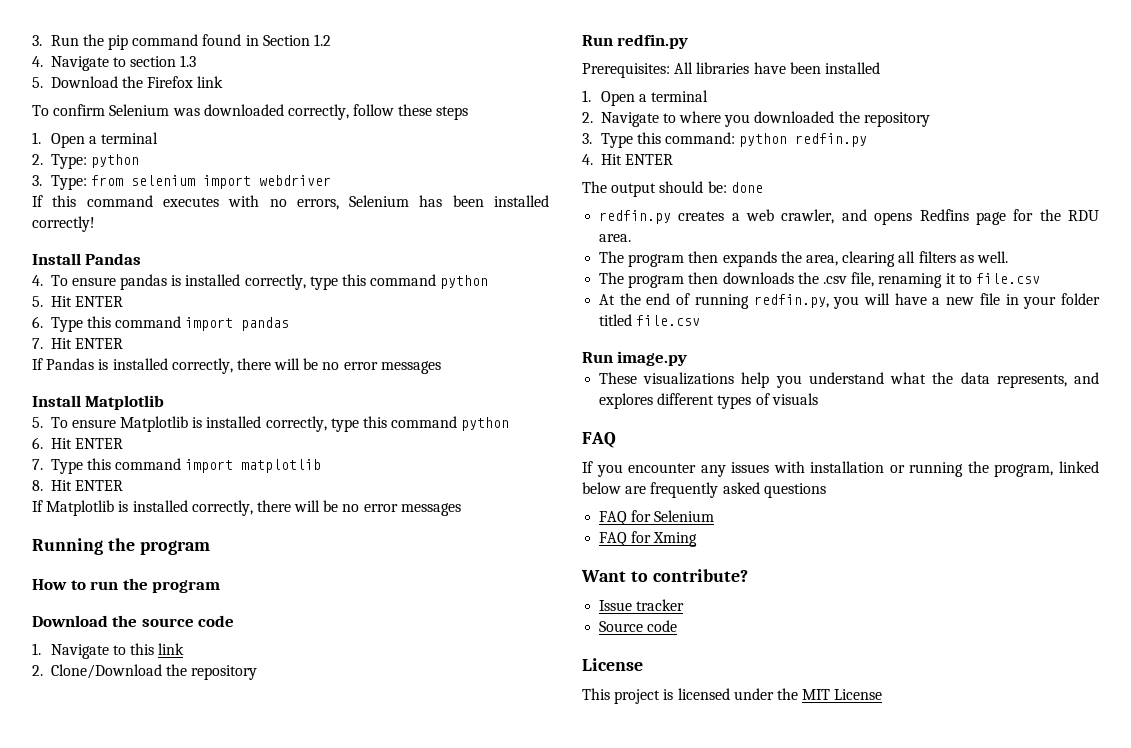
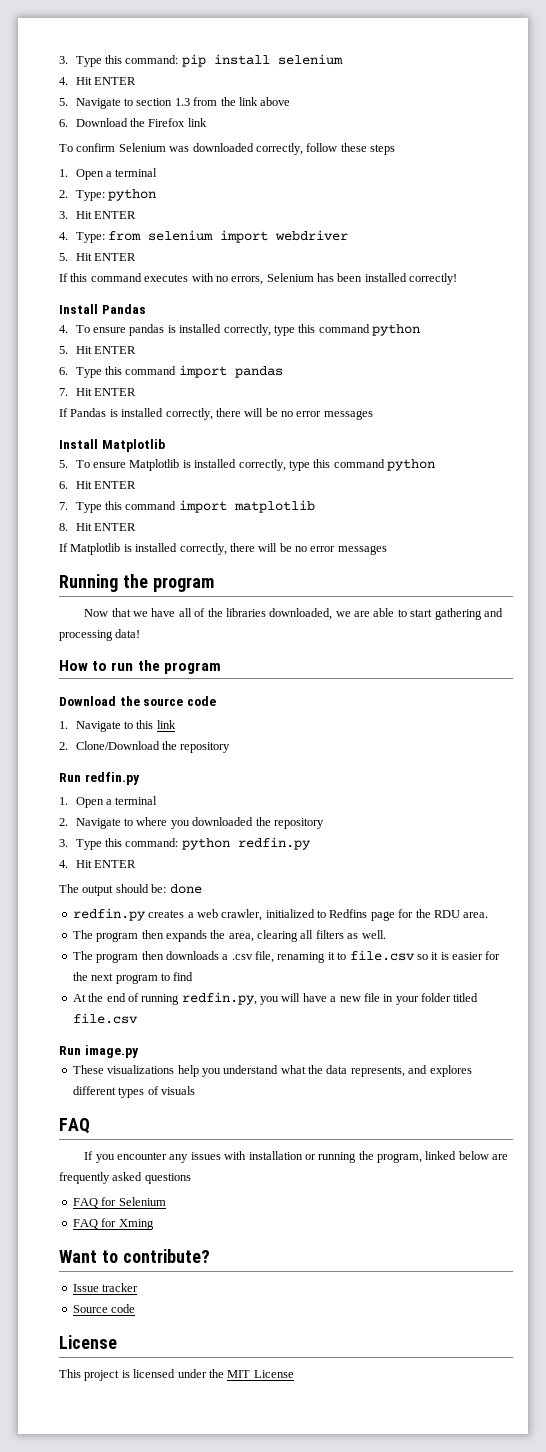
- 3. Run the pip command found in Section 1.2
- 4. Navigate to section 1.3
- 5. Download the Firefox link
+ 3. Type this command: pip install selenium
+ 4. Hit ENTER
+ 5. Navigate to section 1.3 from the link above
+ 6. Download the Firefox link
- 3. Type: from selenium import webdriver
+ 3. Hit ENTER
+ 4. Type: from selenium import webdriver
+ 5. Hit ENTER
+ Now that we have all of the libraries downloaded, we are able to start gathering and processing data!
- Prerequisites: All libraries have been installed
- redfin.py creates a web crawler, and opens Redfins page for the RDU area.
+ redfin.py creates a web crawler, initialized to Redfins page for the RDU area.
- The program then downloads the .csv file, renaming it to file.csv
+ The program then downloads a .csv file, renaming it to file.csv so it is easier for the next program to find

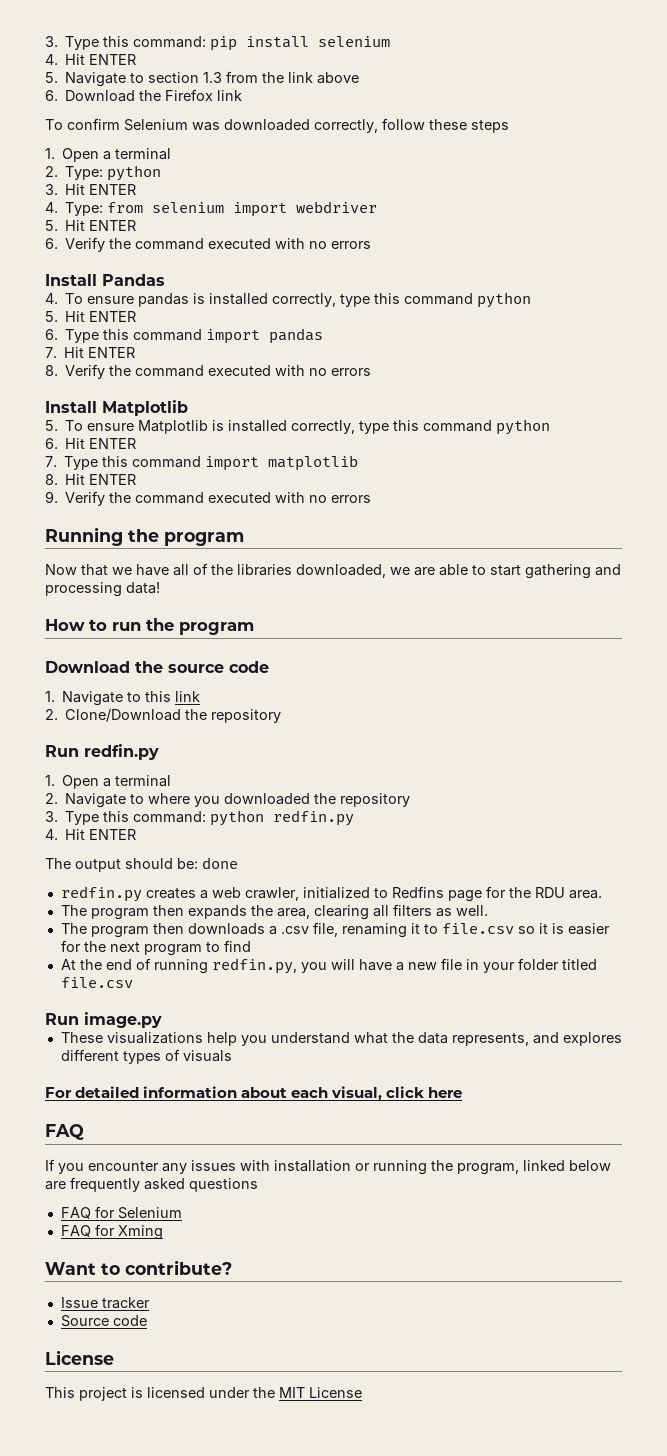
- If this command executes with no errors, Selenium has been installed correctly!
+ 6. Verify the command executed with no errors
- If Pandas is installed correctly, there will be no error messages
+ 8. Verify the command executed with no errors
- If Matplotlib is installed correctly, there will be no error messages
+ 9. Verify the command executed with no errors
+ For detailed information about each visual, click here

